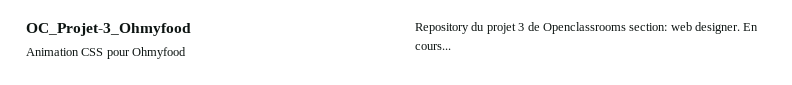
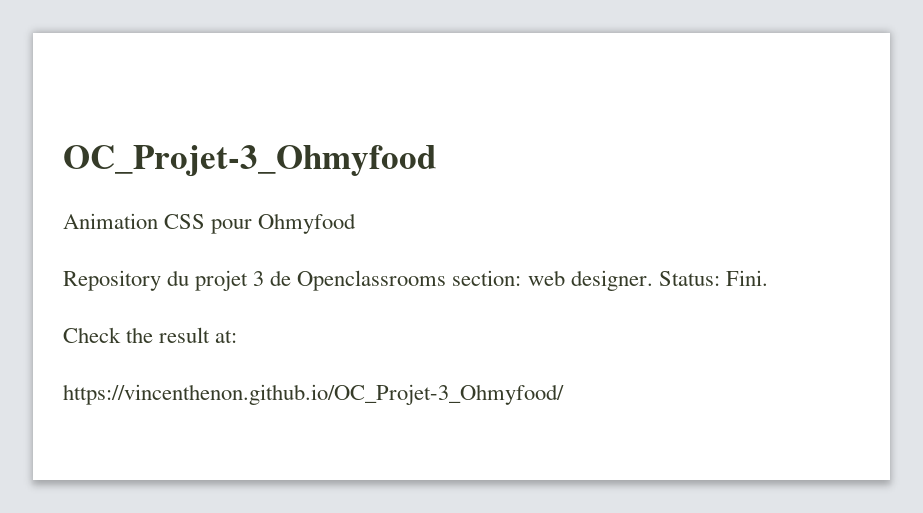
- En cours...
+ Status: Fini.
+ Check the result at:
+ https://vincenthenon.github.io/OC_Projet-3_Ohmyfood/

